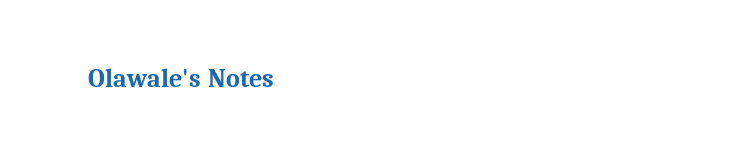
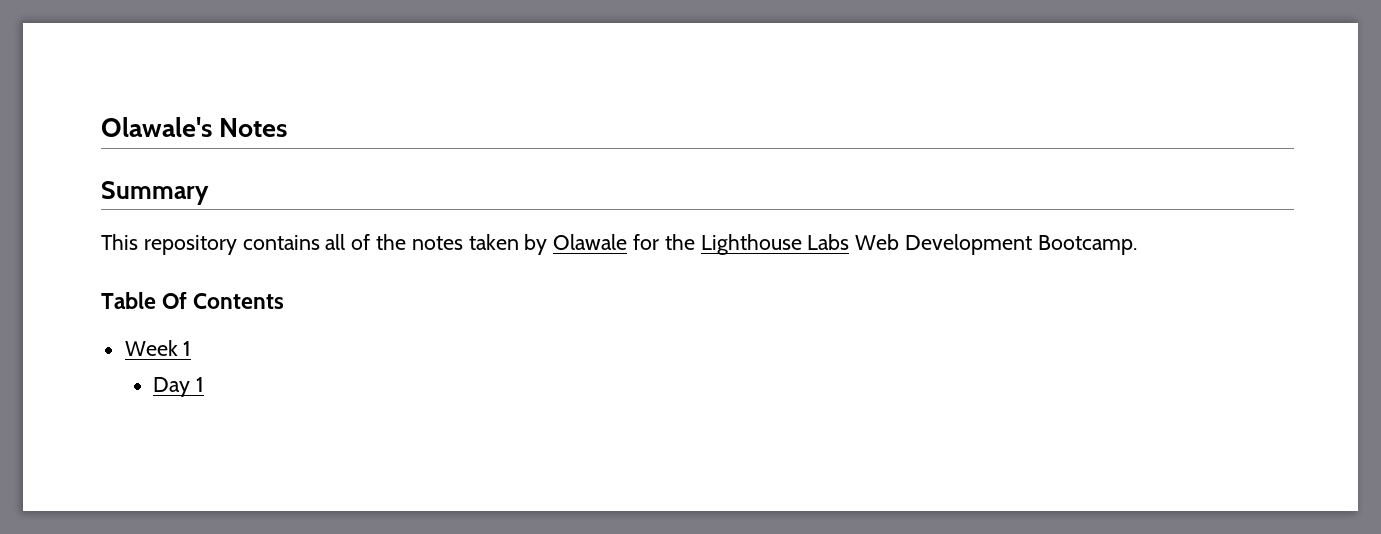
+ Summary
+ This repository contains all of the notes taken by Olawale for the Lighthouse Labs Web Development Bootcamp.
+ Table Of Contents
+ Week 1
+ Day 1

